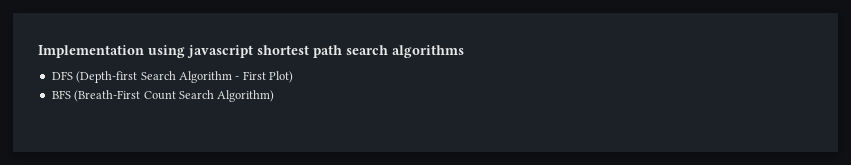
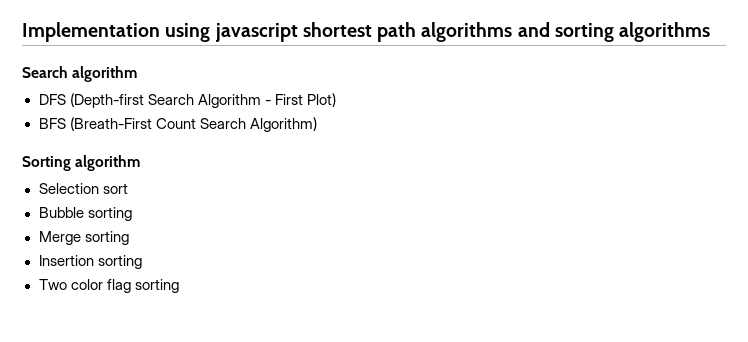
- Implementation using javascript shortest path search algorithms
+ Implementation using javascript shortest path algorithms and sorting algorithms
+ Search algorithm
+ Sorting algorithm
+ Selection sort
+ Bubble sorting
+ Merge sorting
+ Insertion sorting
+ Two color flag sorting

